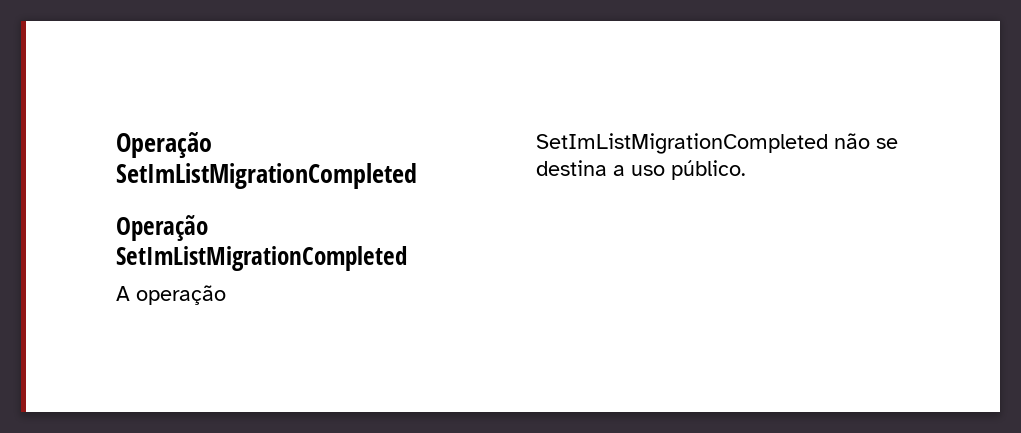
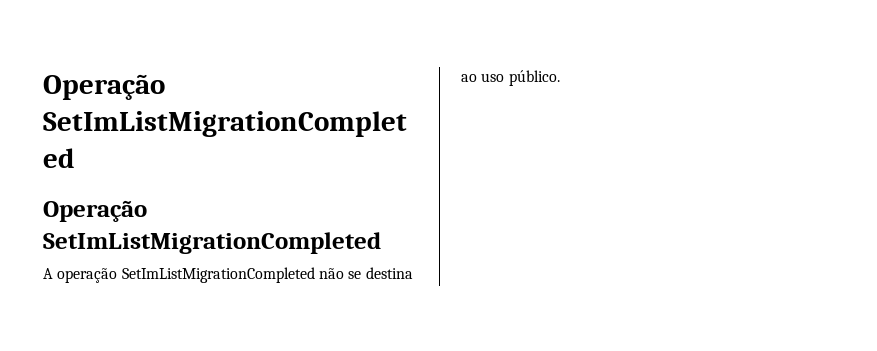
- A operação SetImListMigrationCompleted não se destina a uso público.
+ A operação SetImListMigrationCompleted não se destina ao uso público.

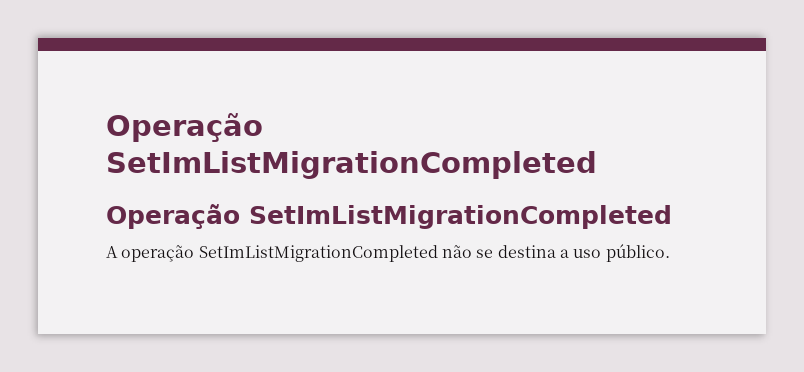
- A operação SetImListMigrationCompleted não se destina ao uso público.
+ A operação SetImListMigrationCompleted não se destina a uso público.

